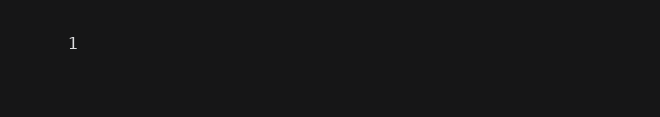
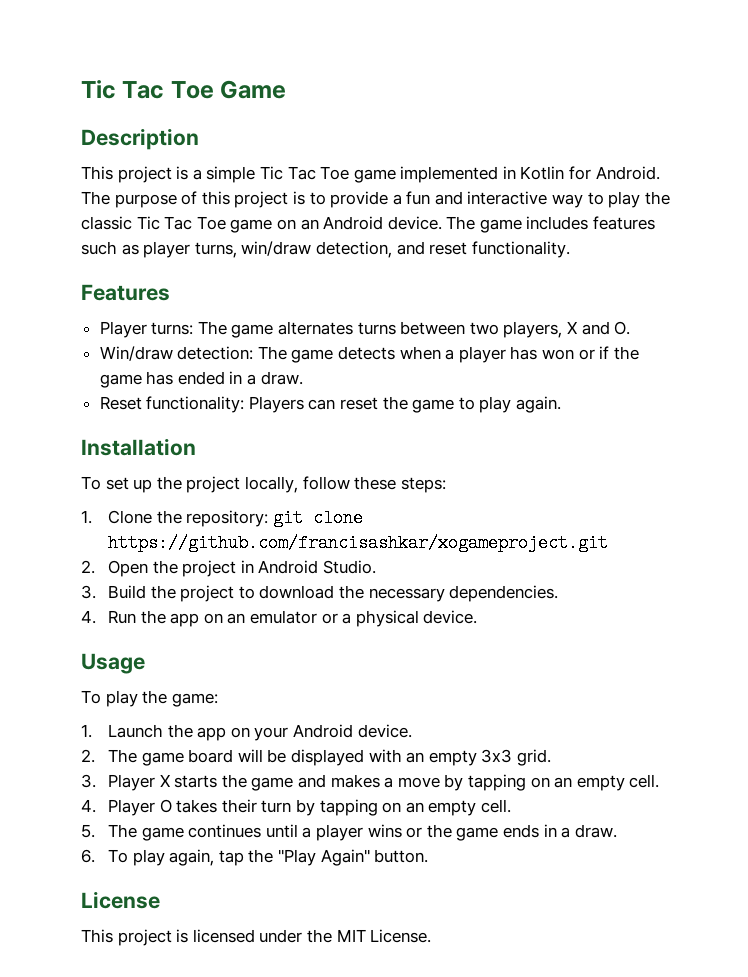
- 1
+ Tic Tac Toe Game
+ Description
+ This project is a simple Tic Tac Toe game implemented in Kotlin for Android. The purpose of this project is to provide a fun and interactive way to play the classic Tic Tac Toe game on an Android device. The game includes features such as player turns, win/draw detection, and reset functionality.
+ Features
+ Player turns: The game alternates turns between two players, X and O.
+ Win/draw detection: The game detects when a player has won or if the game has ended in a draw.
+ Reset functionality: Players can reset the game to play again.
+ Installation
+ To set up the project locally, follow these steps:
+ 1. Clone the repository: git clone https://github.com/francisashkar/xogameproject.git
+ 2. Open the project in Android Studio.
+ 3. Build the project to download the necessary dependencies.
+ 4. Run the app on an emulator or a physical device.
+ Usage
+ To play the game:
+ 1. Launch the app on your Android device.
+ 2. The game board will be displayed with an empty 3x3 grid.
+ 3. Player X starts the game and makes a move by tapping on an empty cell.
+ 4. Player O takes their turn by tapping on an empty cell.
+ 5. The game continues until a player wins or the game ends in a draw.
+ 6. To play again, tap the "Play Again" button.
+ License
+ This project is licensed under the MIT License.

